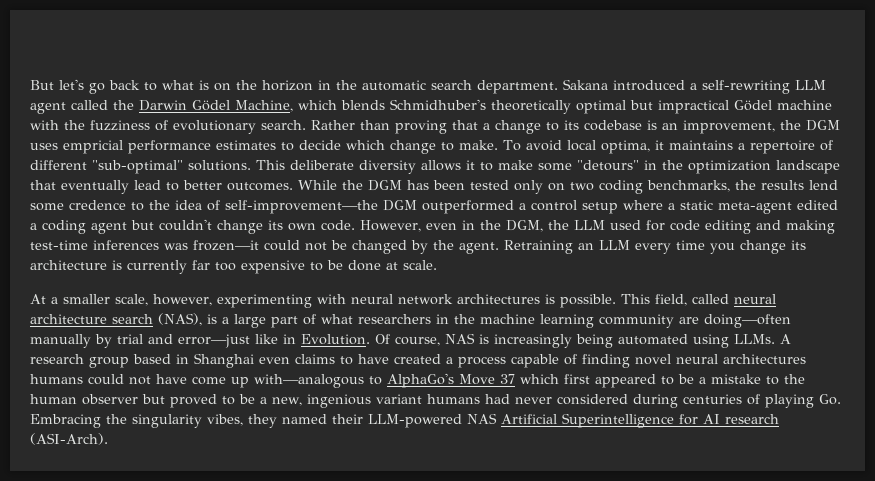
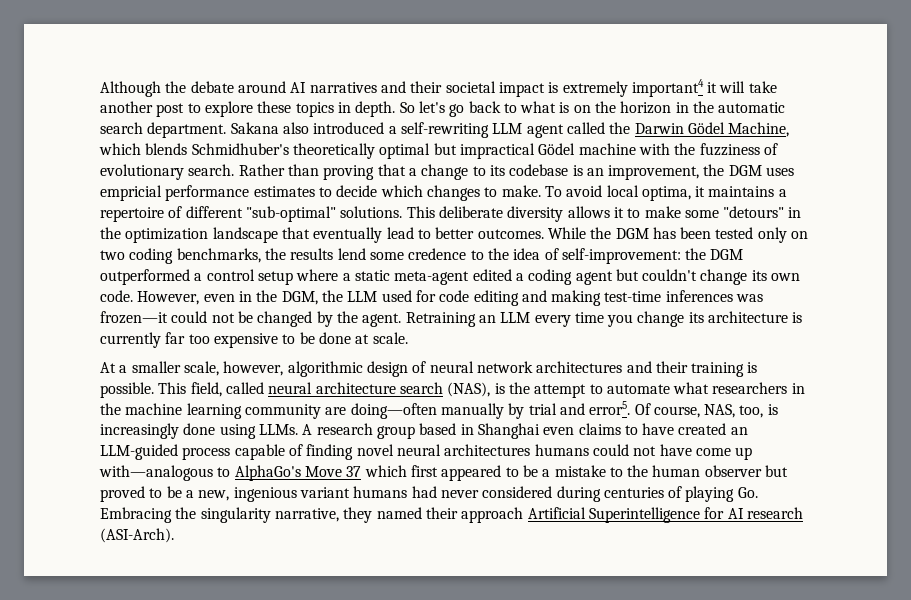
- But let's go back to what is on the horizon in the automatic search department.
+ Although the debate around AI narratives and their societal impact is extremely important4 it will take another post to explore these topics in depth. So let's go back to what is on the horizon in the automatic search department.
- Sakana introduced a self-rewriting LLM agent called the Darwin Gödel Machine, which blends Schmidhuber's theoretically optimal but impractical Gödel machine with the fuzziness of evolutionary search.
+ Sakana also introduced a self-rewriting LLM agent called the Darwin Gödel Machine, which blends Schmidhuber's theoretically optimal but impractical Gödel machine with the fuzziness of evolutionary search.
- Rather than proving that a change to its codebase is an improvement, the DGM uses empricial performance estimates to decide which change to make.
+ Rather than proving that a change to its codebase is an improvement, the DGM uses empricial performance estimates to decide which changes to make.
- While the DGM has been tested only on two coding benchmarks, the results lend some credence to the idea of self-improvement—the DGM outperformed a control setup where a static meta-agent edited a coding agent but couldn't change its own code.
+ While the DGM has been tested only on two coding benchmarks, the results lend some credence to the idea of self-improvement: the DGM outperformed a control setup where a static meta-agent edited a coding agent but couldn't change its own code.
- At a smaller scale, however, experimenting with neural network architectures is possible.
+ At a smaller scale, however, algorithmic design of neural network architectures and their training is possible.
- This field, called neural architecture search (NAS), is a large part of what researchers in the machine learning community are doing—often manually by trial and error—just like in Evolution. Of course, NAS is increasingly being automated using LLMs.
+ This field, called neural architecture search (NAS), is the attempt to automate what researchers in the machine learning community are doing—often manually by trial and error5. Of course, NAS, too, is increasingly done using LLMs.
- A research group based in Shanghai even claims to have created a process capable of finding novel neural architectures humans could not have come up with—analogous to AlphaGo's Move 37 which first appeared to be a mistake to the human observer but proved to be a new, ingenious variant humans had never considered during centuries of playing Go. Embracing the singularity vibes, they named their LLM-powered NAS Artificial Superintelligence for AI research (ASI-Arch).
+ A research group based in Shanghai even claims to have created an LLM-guided process capable of finding novel neural architectures humans could not have come up with—analogous to AlphaGo's Move 37 which first appeared to be a mistake to the human observer but proved to be a new, ingenious variant humans had never considered during centuries of playing Go. Embracing the singularity narrative, they named their approach Artificial Superintelligence for AI research (ASI-Arch).

